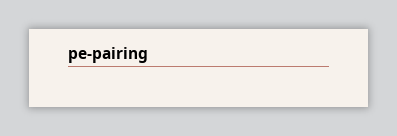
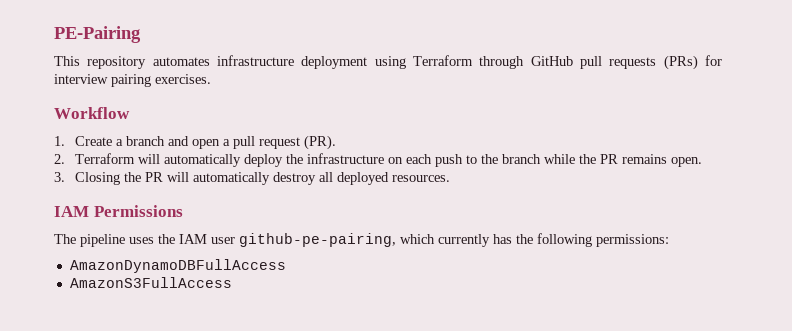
- pe-pairing
+ PE-Pairing
+ This repository automates infrastructure deployment using Terraform through GitHub pull requests (PRs) for interview pairing exercises.
+ Workflow
+ 1. Create a branch and open a pull request (PR).
+ 2. Terraform will automatically deploy the infrastructure on each push to the branch while the PR remains open.
+ 3. Closing the PR will automatically destroy all deployed resources.
+ IAM Permissions
+ The pipeline uses the IAM user github-pe-pairing, which currently has the following permissions:
+ AmazonDynamoDBFullAccess
+ AmazonS3FullAccess

